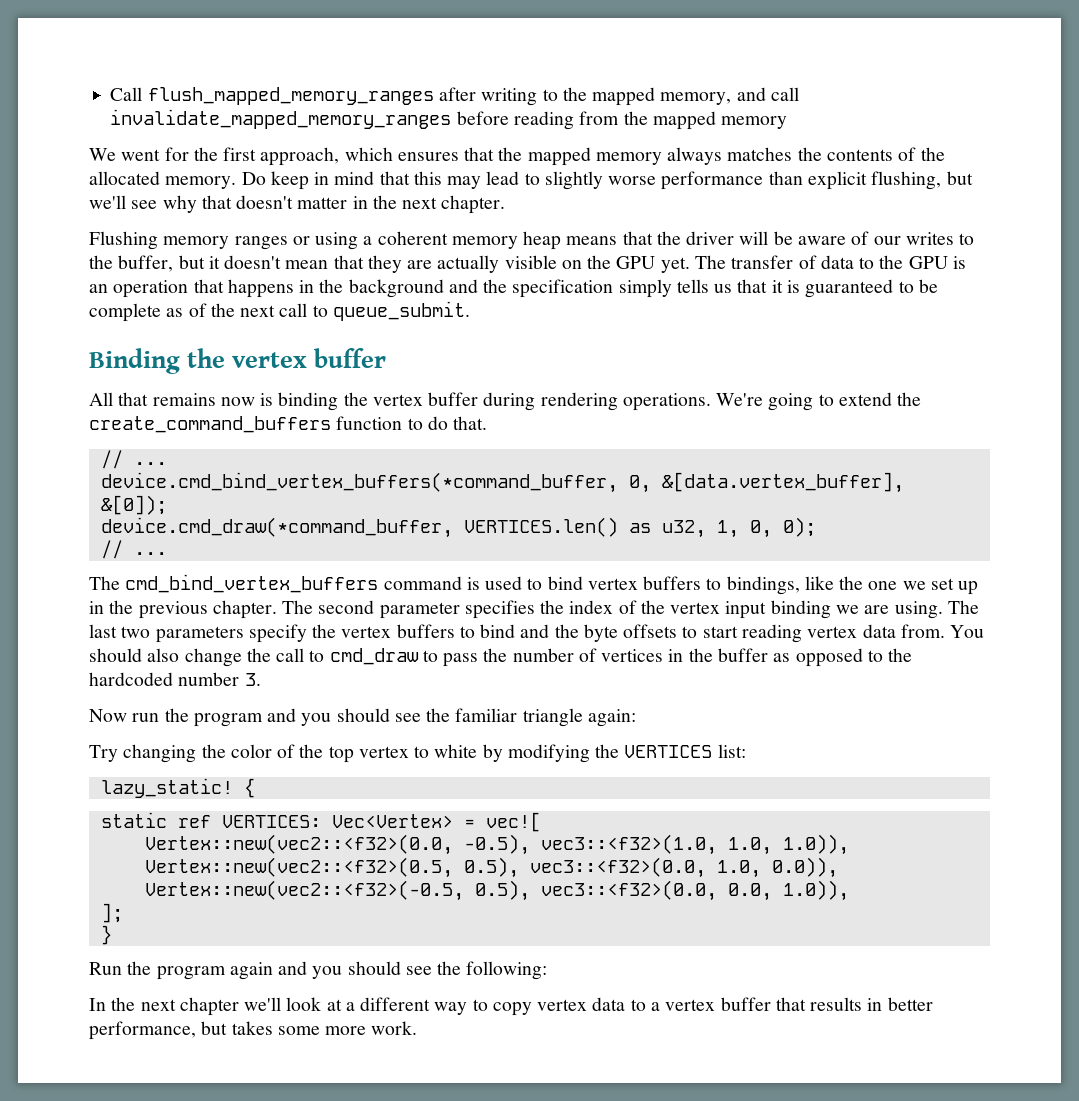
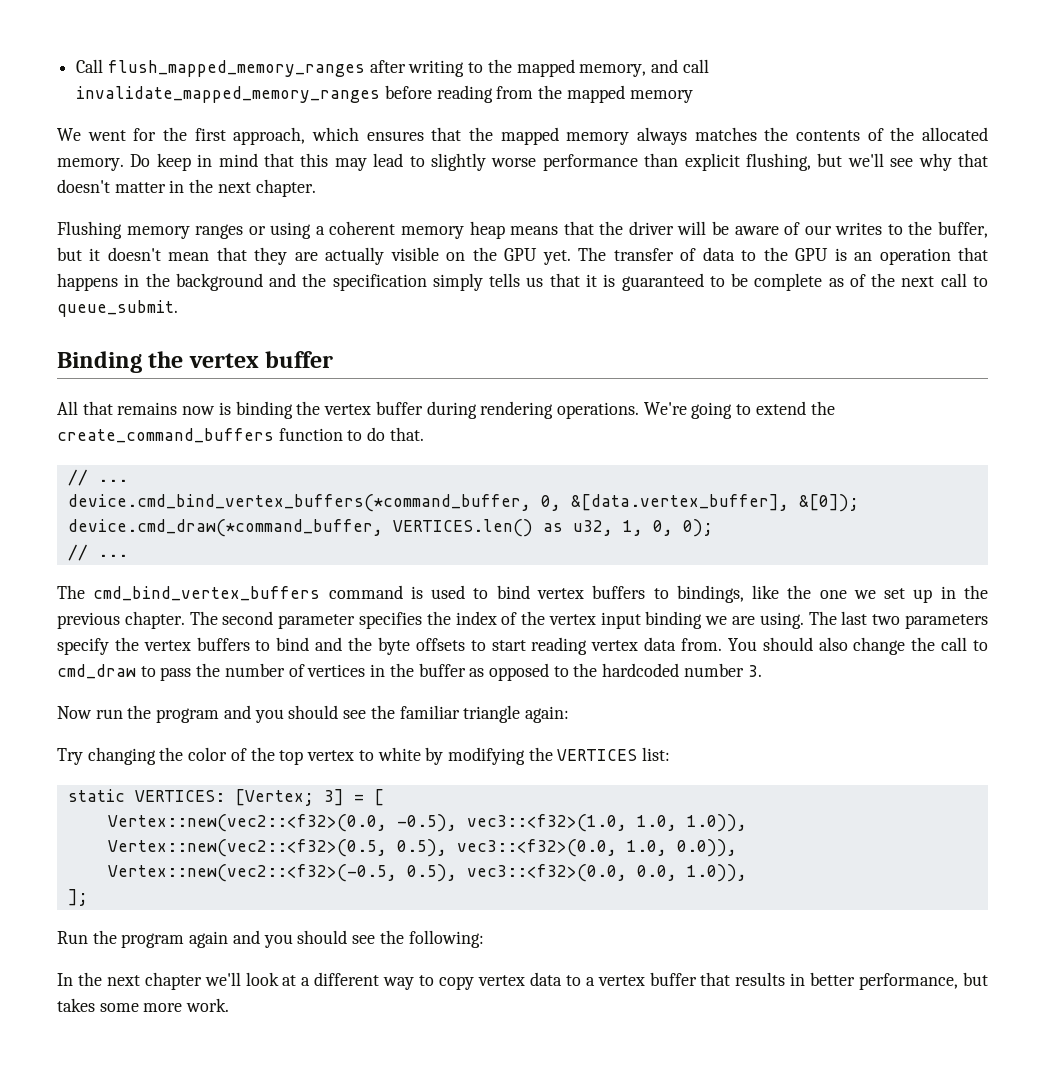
- lazy_static! {
- static ref VERTICES: Vec<Vertex> = vec![
+ static VERTICES: [Vertex; 3] = [
- }

